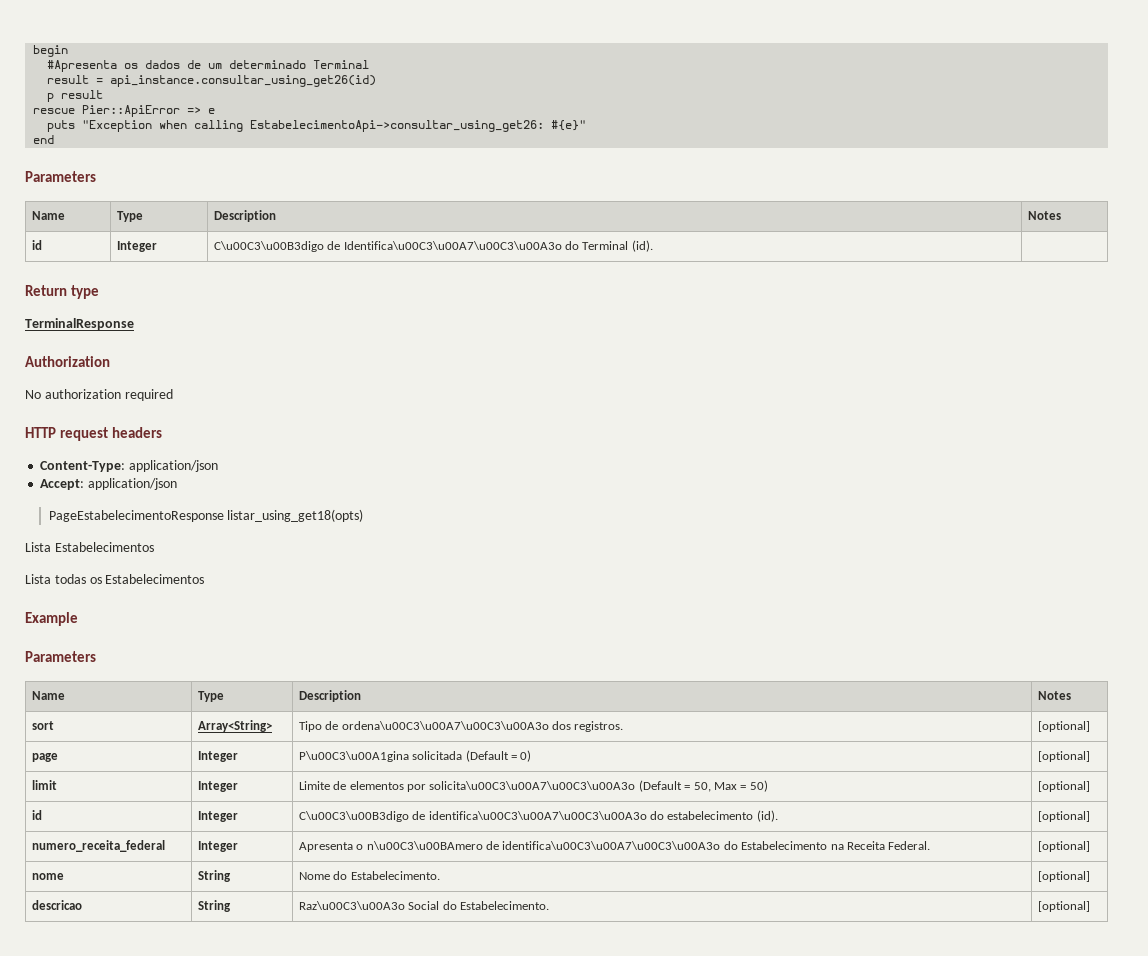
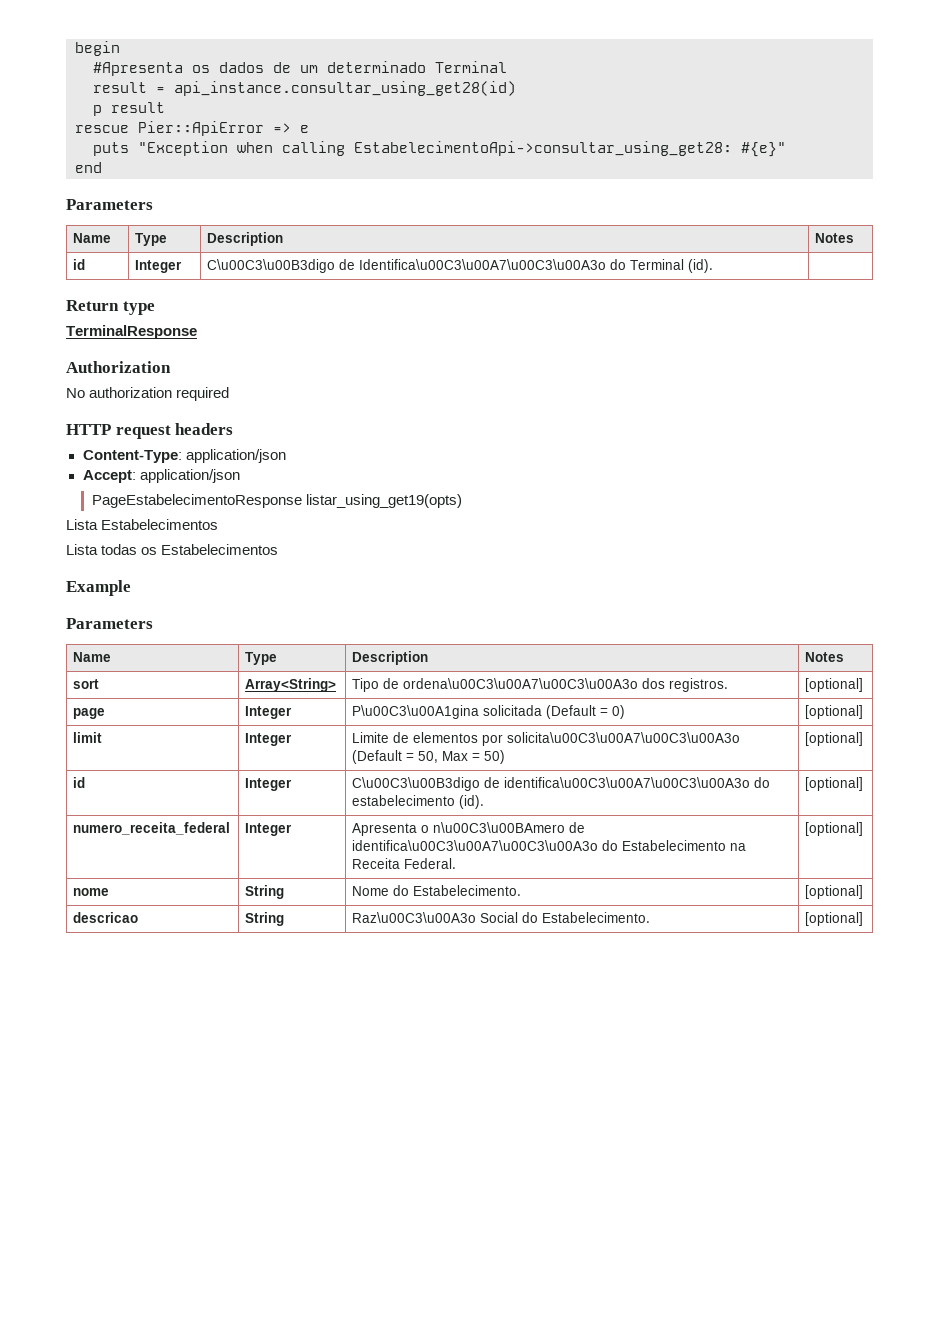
- result = api_instance.consultar_using_get26(id)
+ result = api_instance.consultar_using_get28(id)
- puts "Exception when calling EstabelecimentoApi->consultar_using_get26: #{e}"
+ puts "Exception when calling EstabelecimentoApi->consultar_using_get28: #{e}"
- PageEstabelecimentoResponse listar_using_get18(opts)
+ PageEstabelecimentoResponse listar_using_get19(opts)

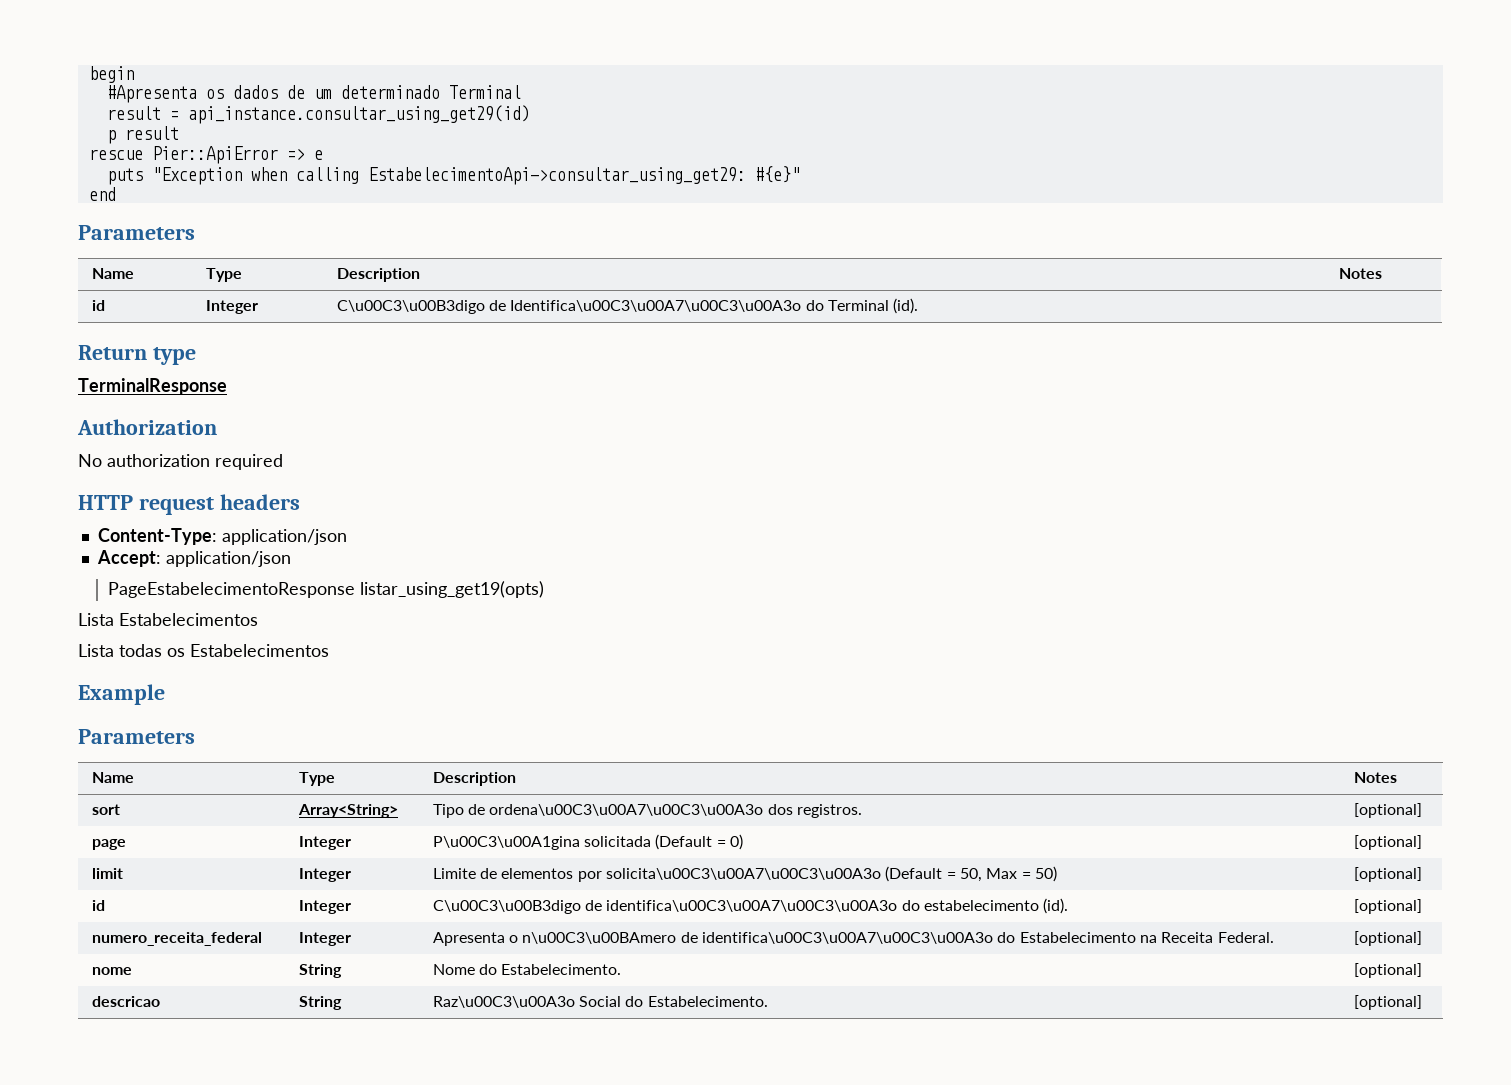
- result = api_instance.consultar_using_get28(id)
+ result = api_instance.consultar_using_get29(id)
- puts "Exception when calling EstabelecimentoApi->consultar_using_get28: #{e}"
+ puts "Exception when calling EstabelecimentoApi->consultar_using_get29: #{e}"

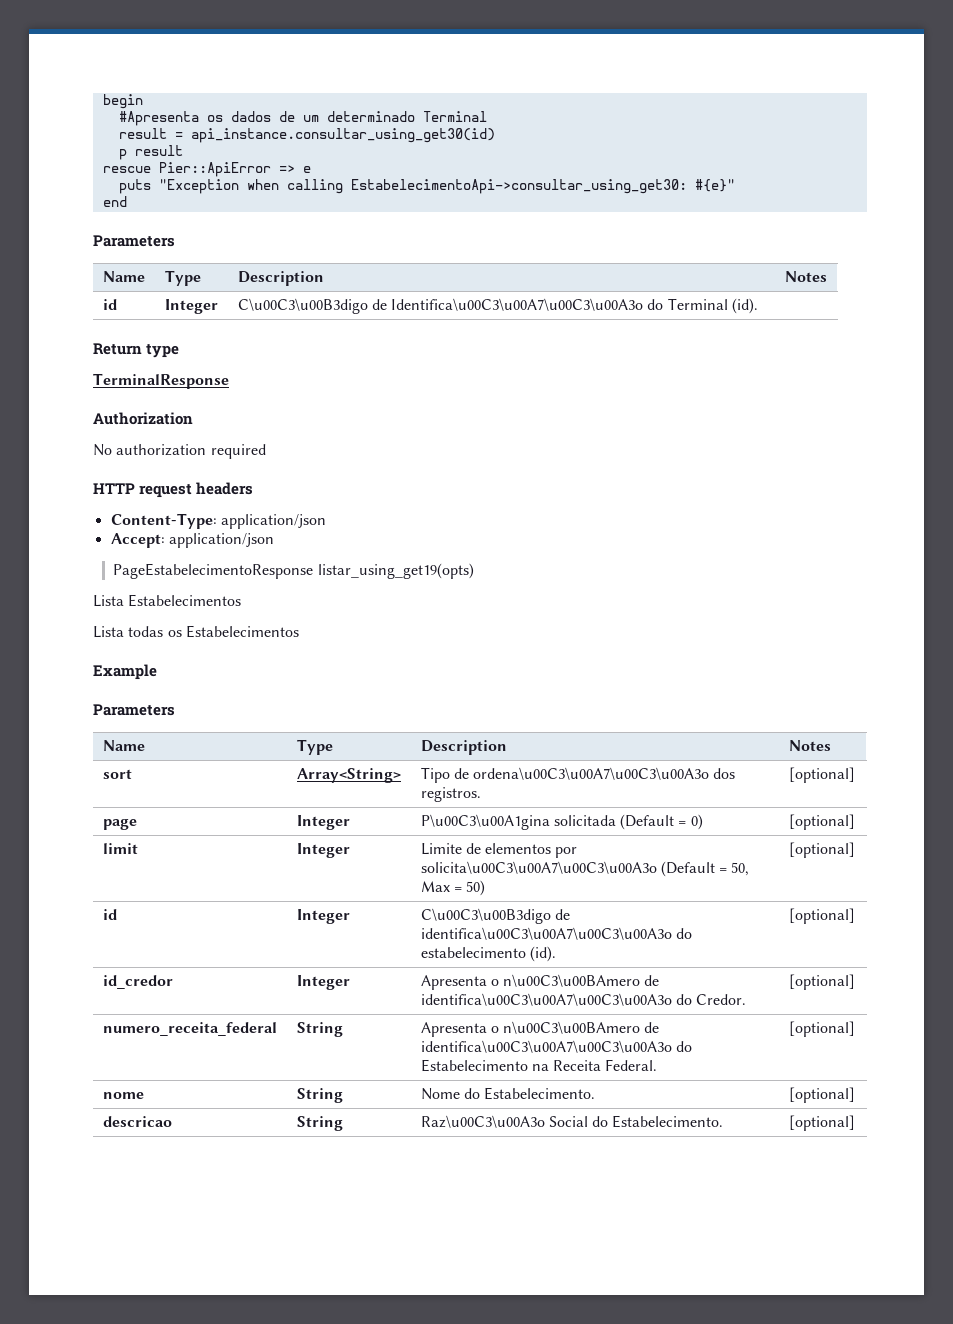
- result = api_instance.consultar_using_get29(id)
+ result = api_instance.consultar_using_get30(id)
- puts "Exception when calling EstabelecimentoApi->consultar_using_get29: #{e}"
+ puts "Exception when calling EstabelecimentoApi->consultar_using_get30: #{e}"
+ id_credor | Integer | Apresenta o n\u00C3\u00BAmero de identifica\u00C3\u00A7\u00C3\u00A3o do Credor. | [optional]
- numero_receita_federal | Integer | Apresenta o n\u00C3\u00BAmero de identifica\u00C3\u00A7\u00C3\u00A3o do Estabelecimento na Receita Federal. | [optional]
+ numero_receita_federal | String | Apresenta o n\u00C3\u00BAmero de identifica\u00C3\u00A7\u00C3\u00A3o do Estabelecimento na Receita Federal. | [optional]

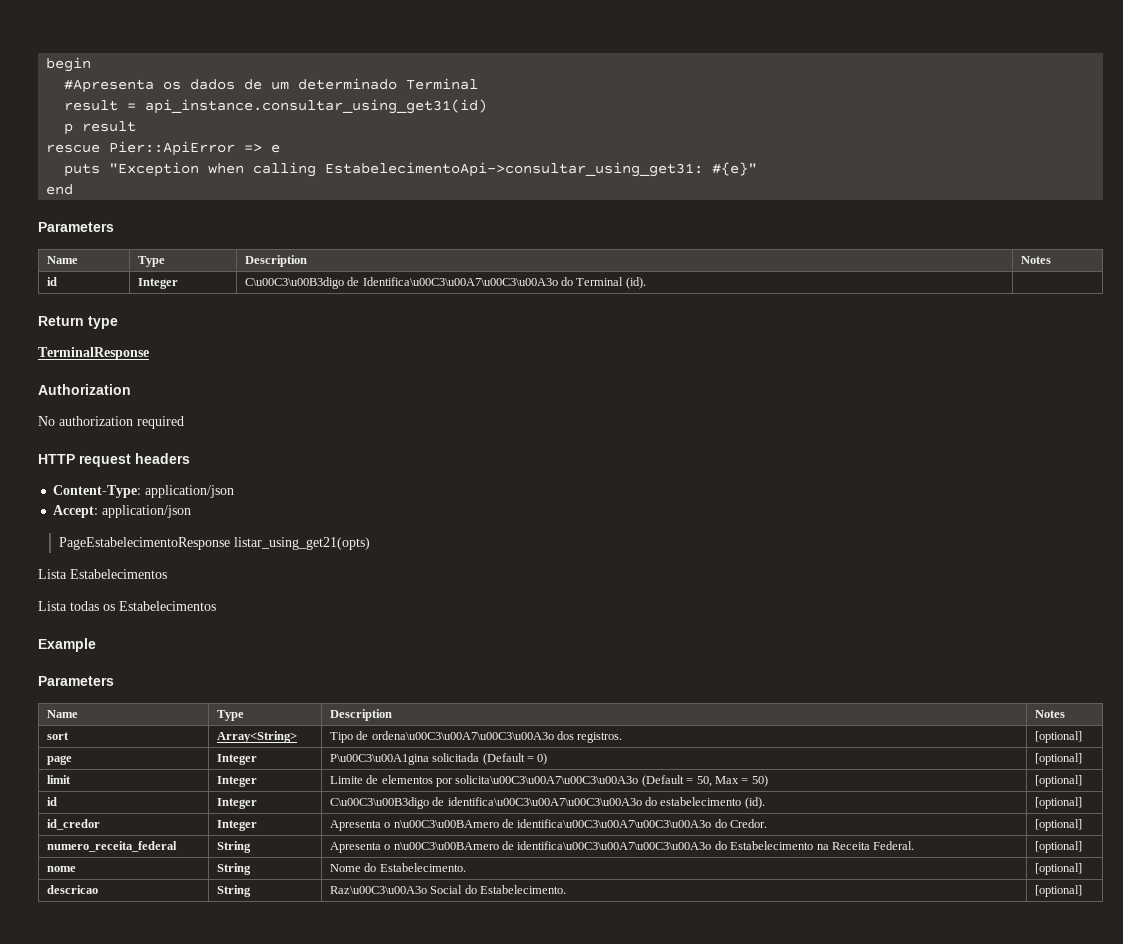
- result = api_instance.consultar_using_get30(id)
+ result = api_instance.consultar_using_get31(id)
- puts "Exception when calling EstabelecimentoApi->consultar_using_get30: #{e}"
+ puts "Exception when calling EstabelecimentoApi->consultar_using_get31: #{e}"
- PageEstabelecimentoResponse listar_using_get19(opts)
+ PageEstabelecimentoResponse listar_using_get21(opts)

